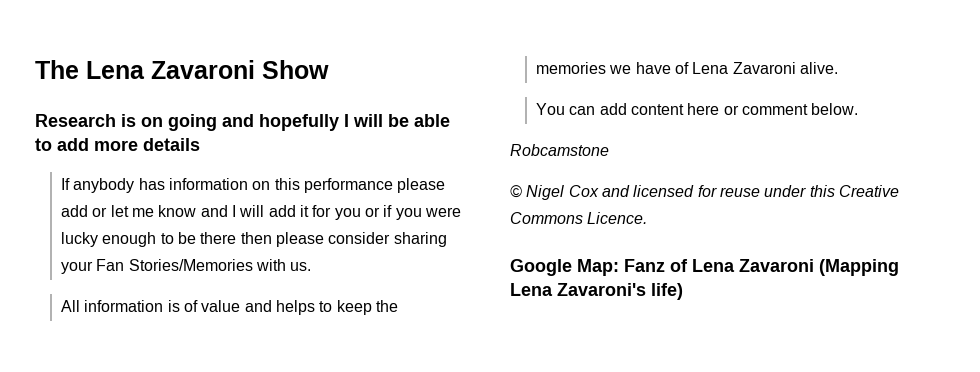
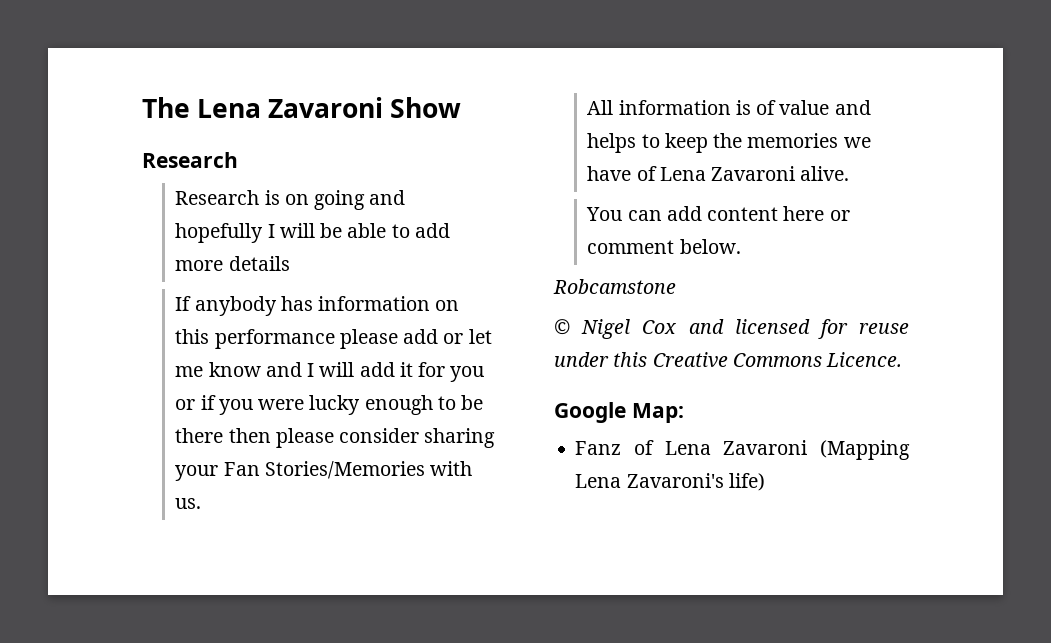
  The Lena Zavaroni Show
+ Research
- Google Map: Fanz of Lena Zavaroni (Mapping Lena Zavaroni's life)
+ Google Map:
+ Fanz of Lena Zavaroni (Mapping Lena Zavaroni's life)

